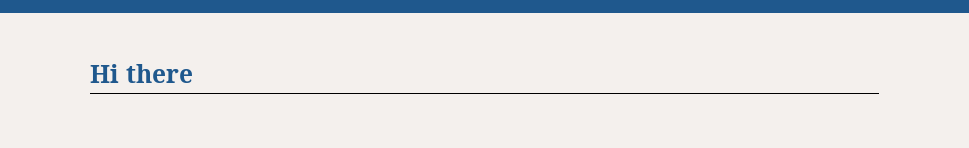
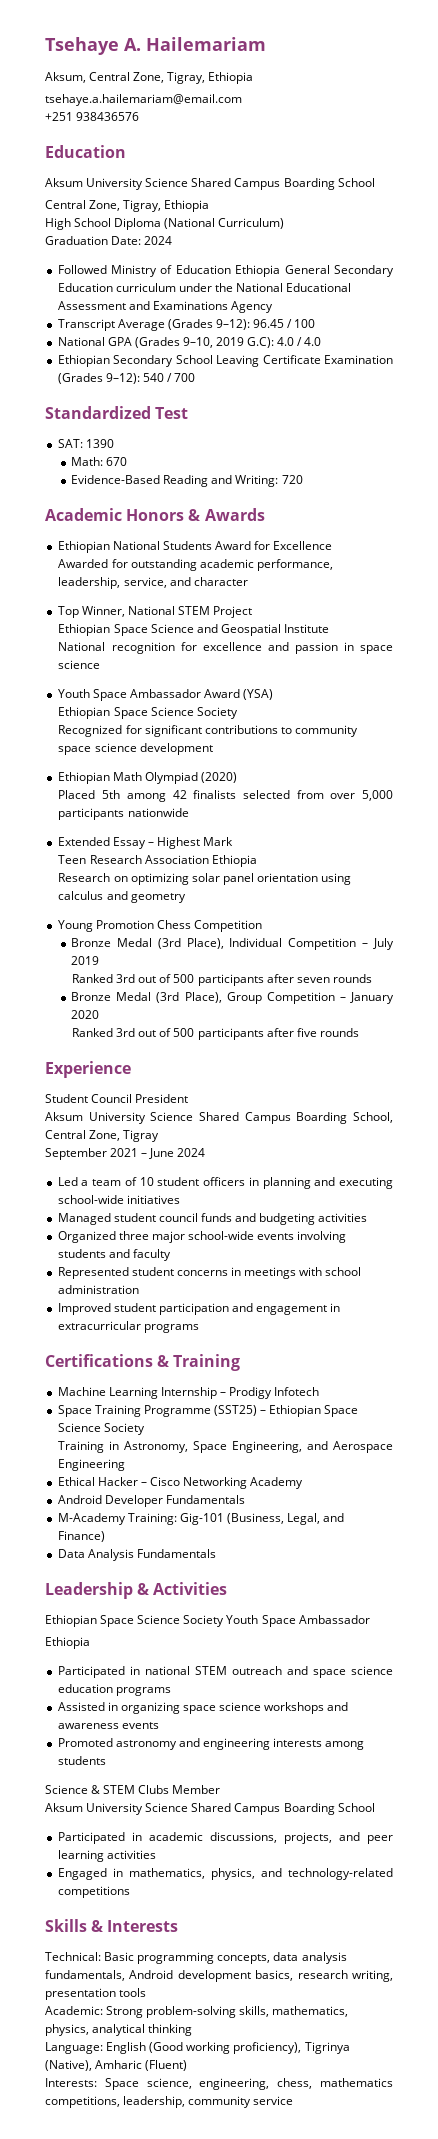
- Hi there
+ Tsehaye A. Hailemariam
+ Aksum, Central Zone, Tigray, Ethiopia
+ tsehaye.a.hailemariam@email.com
+ +251 938436576
+ Education
+ Aksum University Science Shared Campus Boarding School
+ Central Zone, Tigray, Ethiopia
+ High School Diploma (National Curriculum)
+ Graduation Date: 2024
+ Followed Ministry of Education Ethiopia General Secondary Education curriculum under the National Educational Assessment and Examinations Agency
+ Transcript Average (Grades 9–12): 96.45 / 100
+ National GPA (Grades 9–10, 2019 G.C): 4.0 / 4.0
+ Ethiopian Secondary School Leaving Certificate Examination (Grades 9–12): 540 / 700
+ Standardized Test
+ SAT: 1390
+ Math: 670
+ Evidence-Based Reading and Writing: 720
+ Academic Honors & Awards
+ Ethiopian National Students Award for Excellence
+ Awarded for outstanding academic performance, leadership, service, and character
+ Top Winner, National STEM Project
+ Ethiopian Space Science and Geospatial Institute
+ National recognition for excellence and passion in space science
+ Youth Space Ambassador Award (YSA)
+ Ethiopian Space Science Society
+ Recognized for significant contributions to community space science development
+ Ethiopian Math Olympiad (2020)
+ Placed 5th among 42 finalists selected from over 5,000 participants nationwide
+ Extended Essay – Highest Mark
+ Teen Research Association Ethiopia
+ Research on optimizing solar panel orientation using calculus and geometry
+ Young Promotion Chess Competition
+ Bronze Medal (3rd Place), Individual Competition – July 2019
+ Ranked 3rd out of 500 participants after seven rounds
+ Bronze Medal (3rd Place), Group Competition – January 2020
+ Ranked 3rd out of 500 participants after five rounds
+ Experience
+ Student Council President
+ Aksum University Science Shared Campus Boarding School, Central Zone, Tigray
+ September 2021 – June 2024
+ Led a team of 10 student officers in planning and executing school-wide initiatives
+ Managed student council funds and budgeting activities
+ Organized three major school-wide events involving students and faculty
+ Represented student concerns in meetings with school administration
+ Improved student participation and engagement in extracurricular programs
+ Certifications & Training
+ Machine Learning Internship – Prodigy Infotech
+ Space Training Programme (SST25) – Ethiopian Space Science Society
+ Training in Astronomy, Space Engineering, and Aerospace Engineering
+ Ethical Hacker – Cisco Networking Academy
+ Android Developer Fundamentals
+ M-Academy Training: Gig-101 (Business, Legal, and Finance)
+ Data Analysis Fundamentals
+ Leadership & Activities
+ Ethiopian Space Science Society Youth Space Ambassador
+ Ethiopia
+ Participated in national STEM outreach and space science education programs
+ Assisted in organizing space science workshops and awareness events
+ Promoted astronomy and engineering interests among students
+ Science & STEM Clubs Member
+ Aksum University Science Shared Campus Boarding School
+ Participated in academic discussions, projects, and peer learning activities
+ Engaged in mathematics, physics, and technology-related competitions
+ Skills & Interests
+ Technical: Basic programming concepts, data analysis fundamentals, Android development basics, research writing, presentation tools
+ Academic: Strong problem-solving skills, mathematics, physics, analytical thinking
+ Language: English (Good working proficiency), Tigrinya (Native), Amharic (Fluent)
+ Interests: Space science, engineering, chess, mathematics competitions, leadership, community service

